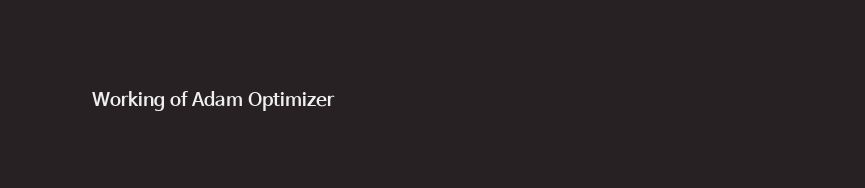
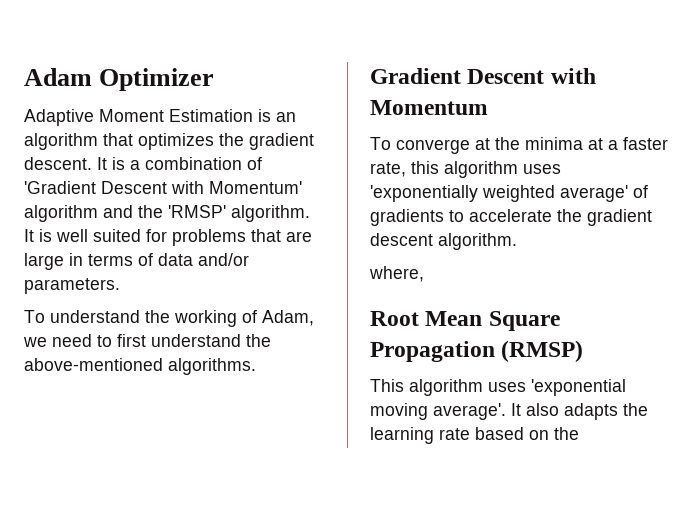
- Working of Adam Optimizer
+ Adam Optimizer
+ Adaptive Moment Estimation is an algorithm that optimizes the gradient descent. It is a combination of 'Gradient Descent with Momentum' algorithm and the 'RMSP' algorithm. It is well suited for problems that are large in terms of data and/or parameters.
+ To understand the working of Adam, we need to first understand the above-mentioned algorithms.
+ Gradient Descent with Momentum
+ To converge at the minima at a faster rate, this algorithm uses 'exponentially weighted average' of gradients to accelerate the gradient descent algorithm.
+ where,
+ Root Mean Square Propagation (RMSP)
+ This algorithm uses 'exponential moving average'. It also adapts the learning rate based on the

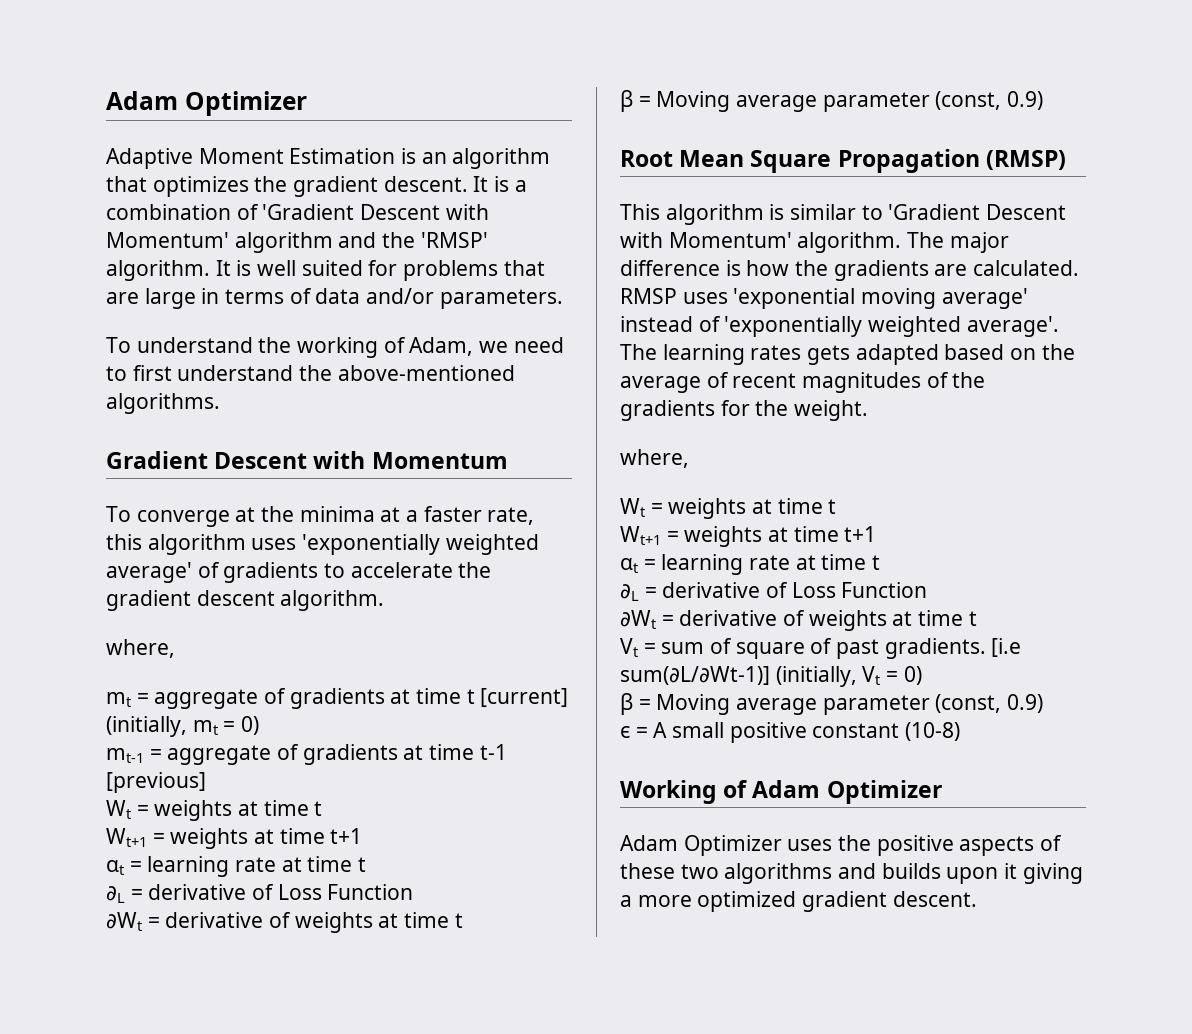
+ mt = aggregate of gradients at time t [current] (initially, mt = 0)
+ mt-1 = aggregate of gradients at time t-1 [previous]
+ Wt = weights at time t
+ Wt+1 = weights at time t+1
+ αt = learning rate at time t
+ ∂L = derivative of Loss Function
+ ∂Wt = derivative of weights at time t
+ β = Moving average parameter (const, 0.9)
- This algorithm uses 'exponential moving average'. It also adapts the learning rate based on the
+ This algorithm is similar to 'Gradient Descent with Momentum' algorithm. The major difference is how the gradients are calculated. RMSP uses 'exponential moving average' instead of 'exponentially weighted average'. The learning rates gets adapted based on the average of recent magnitudes of the gradients for the weight.
+ where,
+ Wt = weights at time t
+ Wt+1 = weights at time t+1
+ αt = learning rate at time t
+ ∂L = derivative of Loss Function
+ ∂Wt = derivative of weights at time t
+ Vt = sum of square of past gradients. [i.e sum(∂L/∂Wt-1)] (initially, Vt = 0)
+ β = Moving average parameter (const, 0.9)
+ ϵ = A small positive constant (10-8)
+ Working of Adam Optimizer
+ Adam Optimizer uses the positive aspects of these two algorithms and builds upon it giving a more optimized gradient descent.

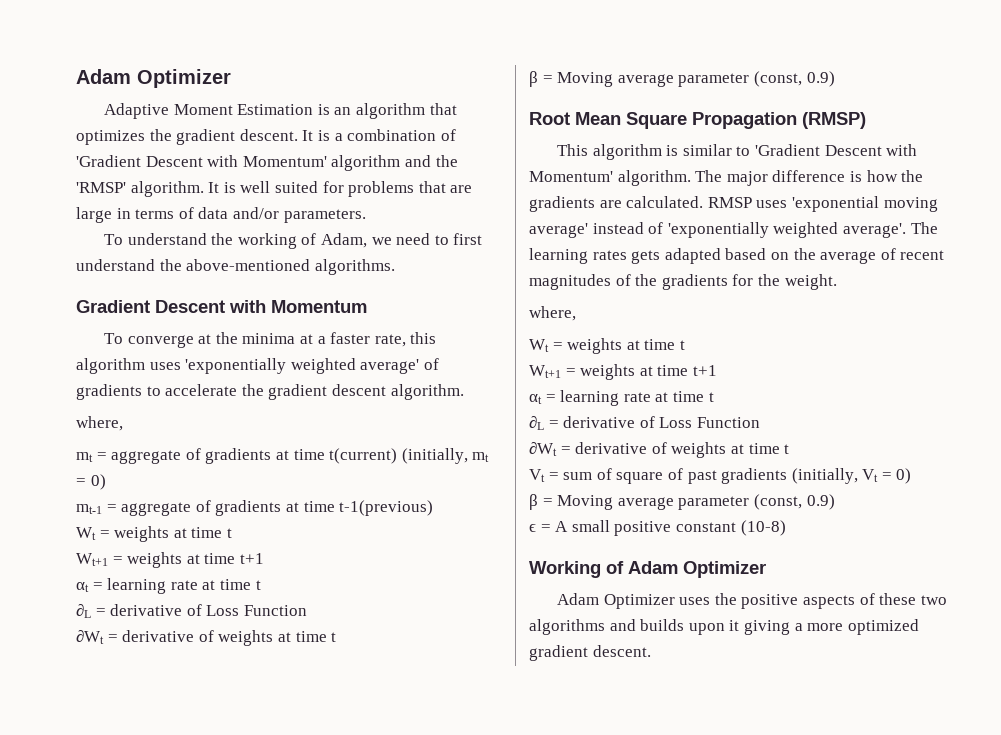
- mt = aggregate of gradients at time t [current] (initially, mt = 0)
+ mt = aggregate of gradients at time t(current) (initially, mt = 0)
- mt-1 = aggregate of gradients at time t-1 [previous]
+ mt-1 = aggregate of gradients at time t-1(previous)
- Vt = sum of square of past gradients. [i.e sum(∂L/∂Wt-1)] (initially, Vt = 0)
+ Vt = sum of square of past gradients (initially, Vt = 0)

